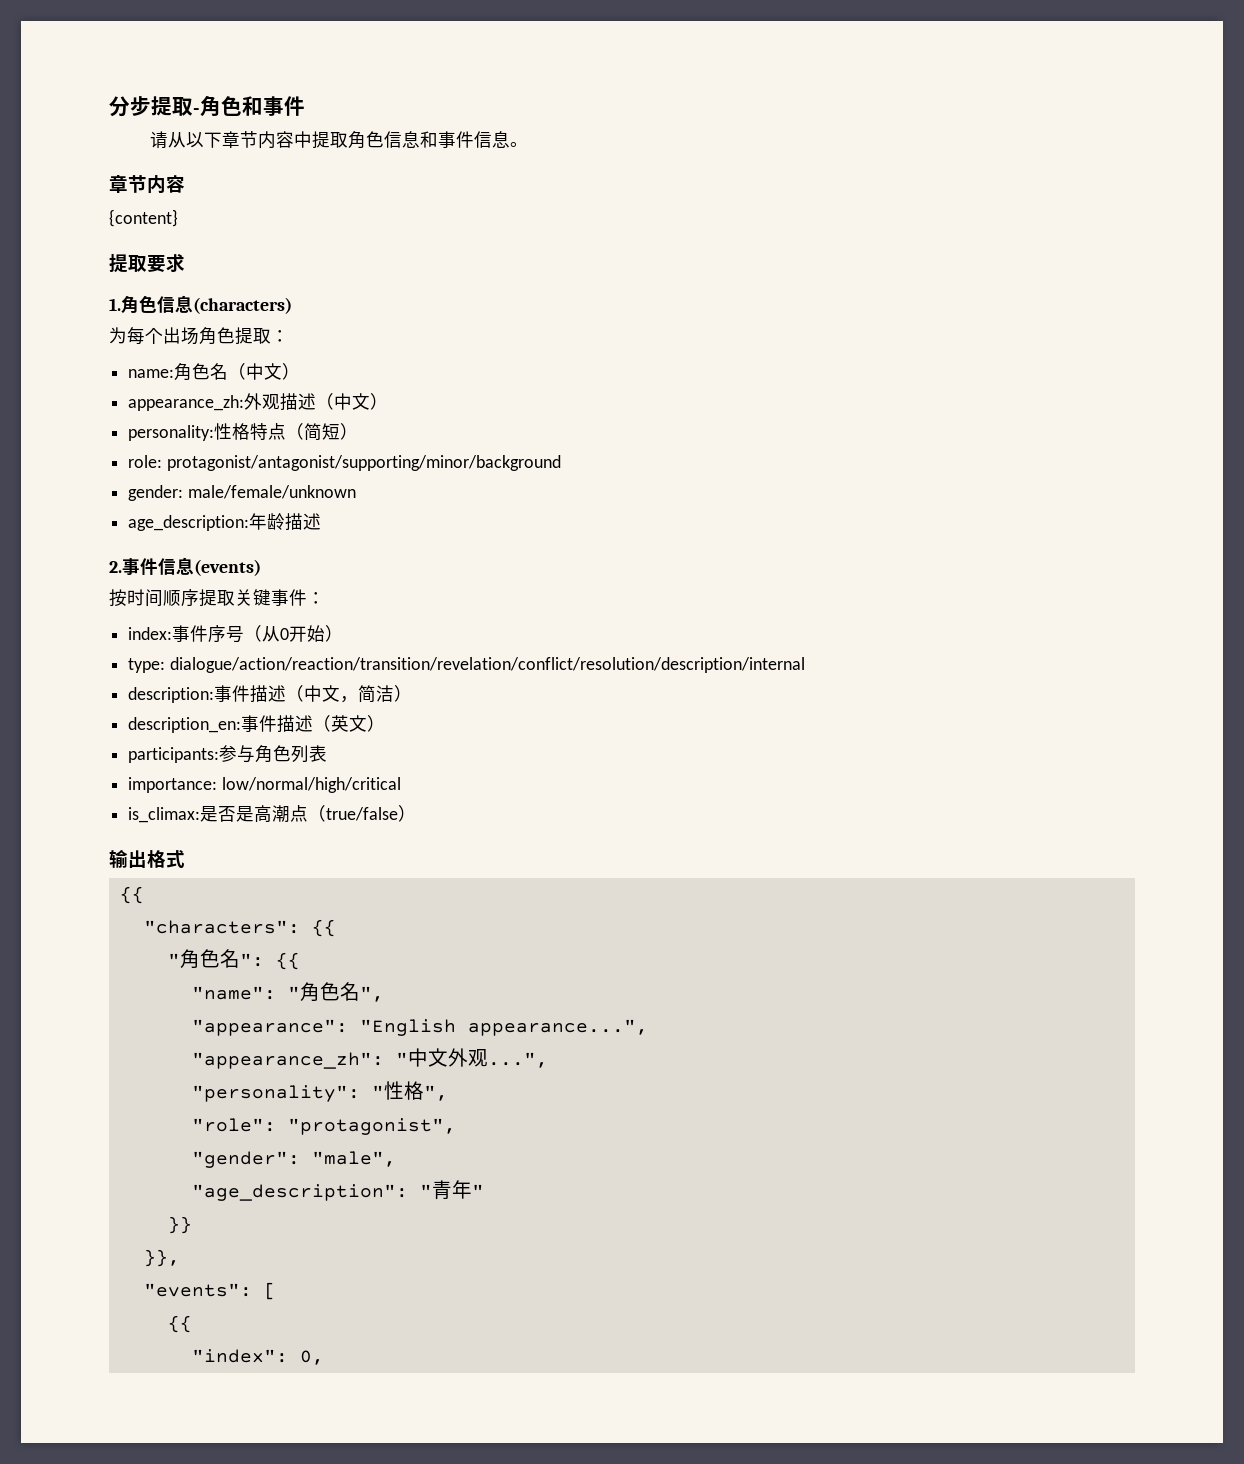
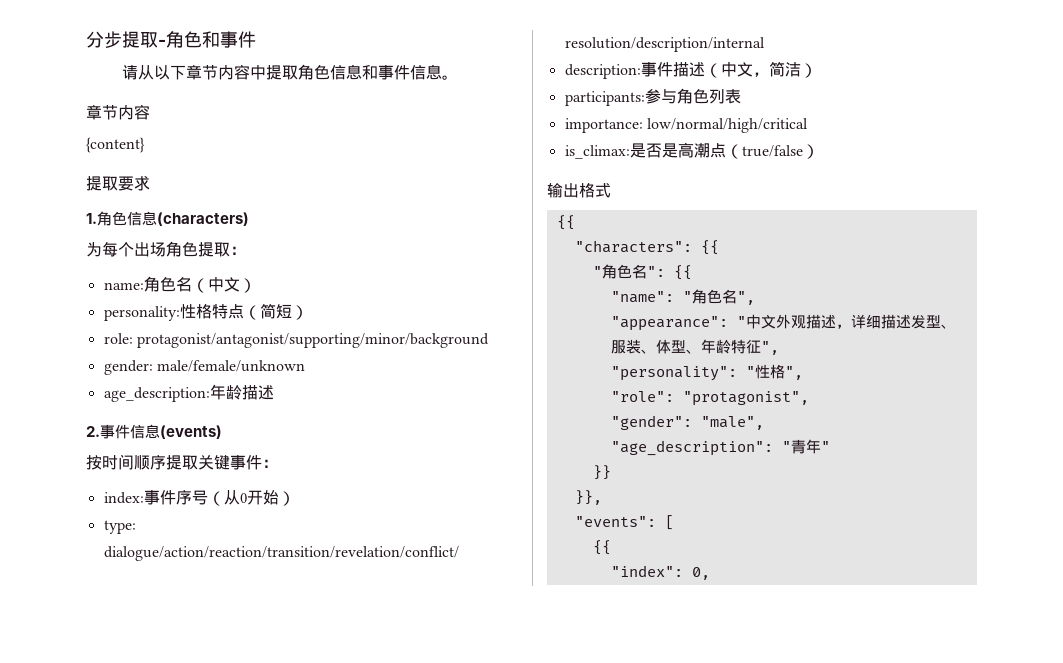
- appearance_zh:外观描述（中文）
- description_en:事件描述（英文）
- "appearance": "English appearance...",
- "appearance_zh": "中文外观...",
+ "appearance": "中文外观描述，详细描述发型、服装、体型、年龄特征",

